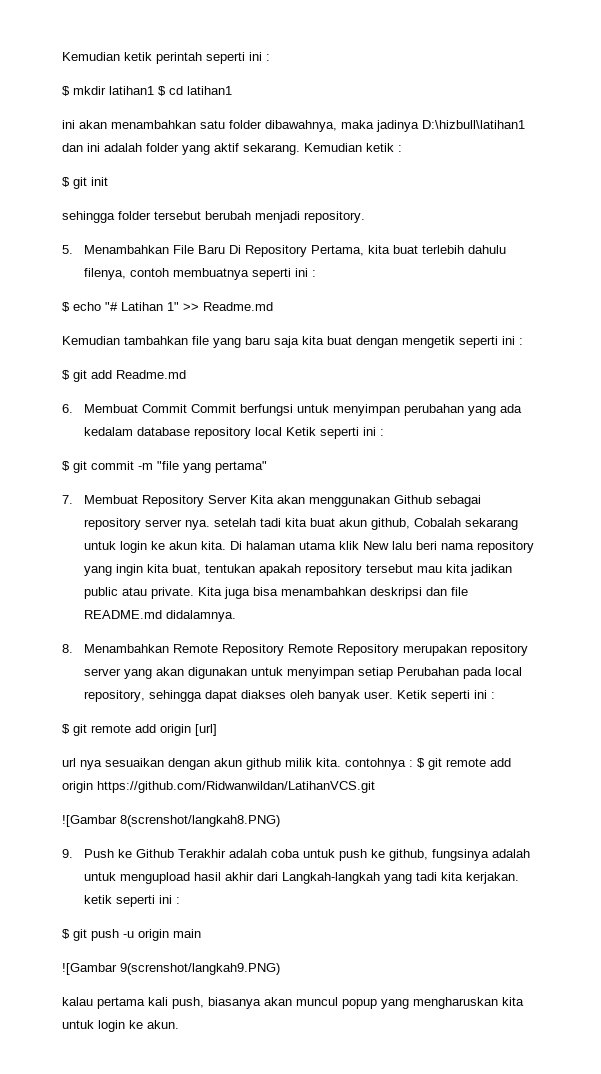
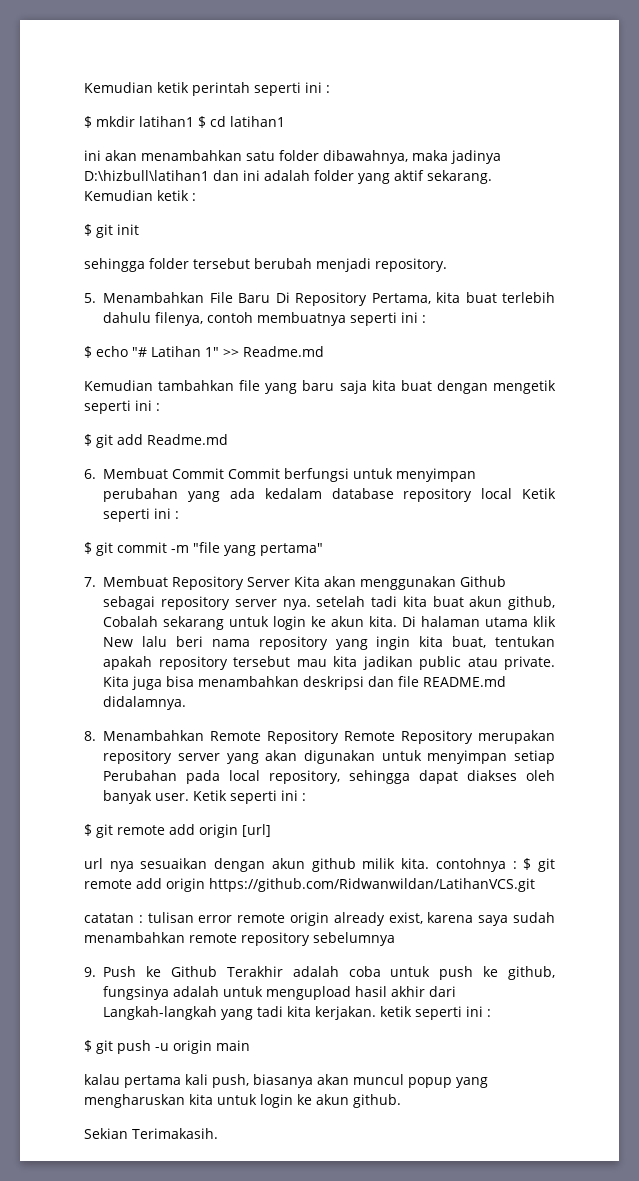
- ![Gambar 8(screnshot/langkah8.PNG)
+ catatan : tulisan error remote origin already exist, karena saya sudah menambahkan remote repository sebelumnya
- ![Gambar 9(screnshot/langkah9.PNG)
- kalau pertama kali push, biasanya akan muncul popup yang mengharuskan kita untuk login ke akun.
+ kalau pertama kali push, biasanya akan muncul popup yang mengharuskan kita untuk login ke akun github.
+ Sekian Terimakasih.

